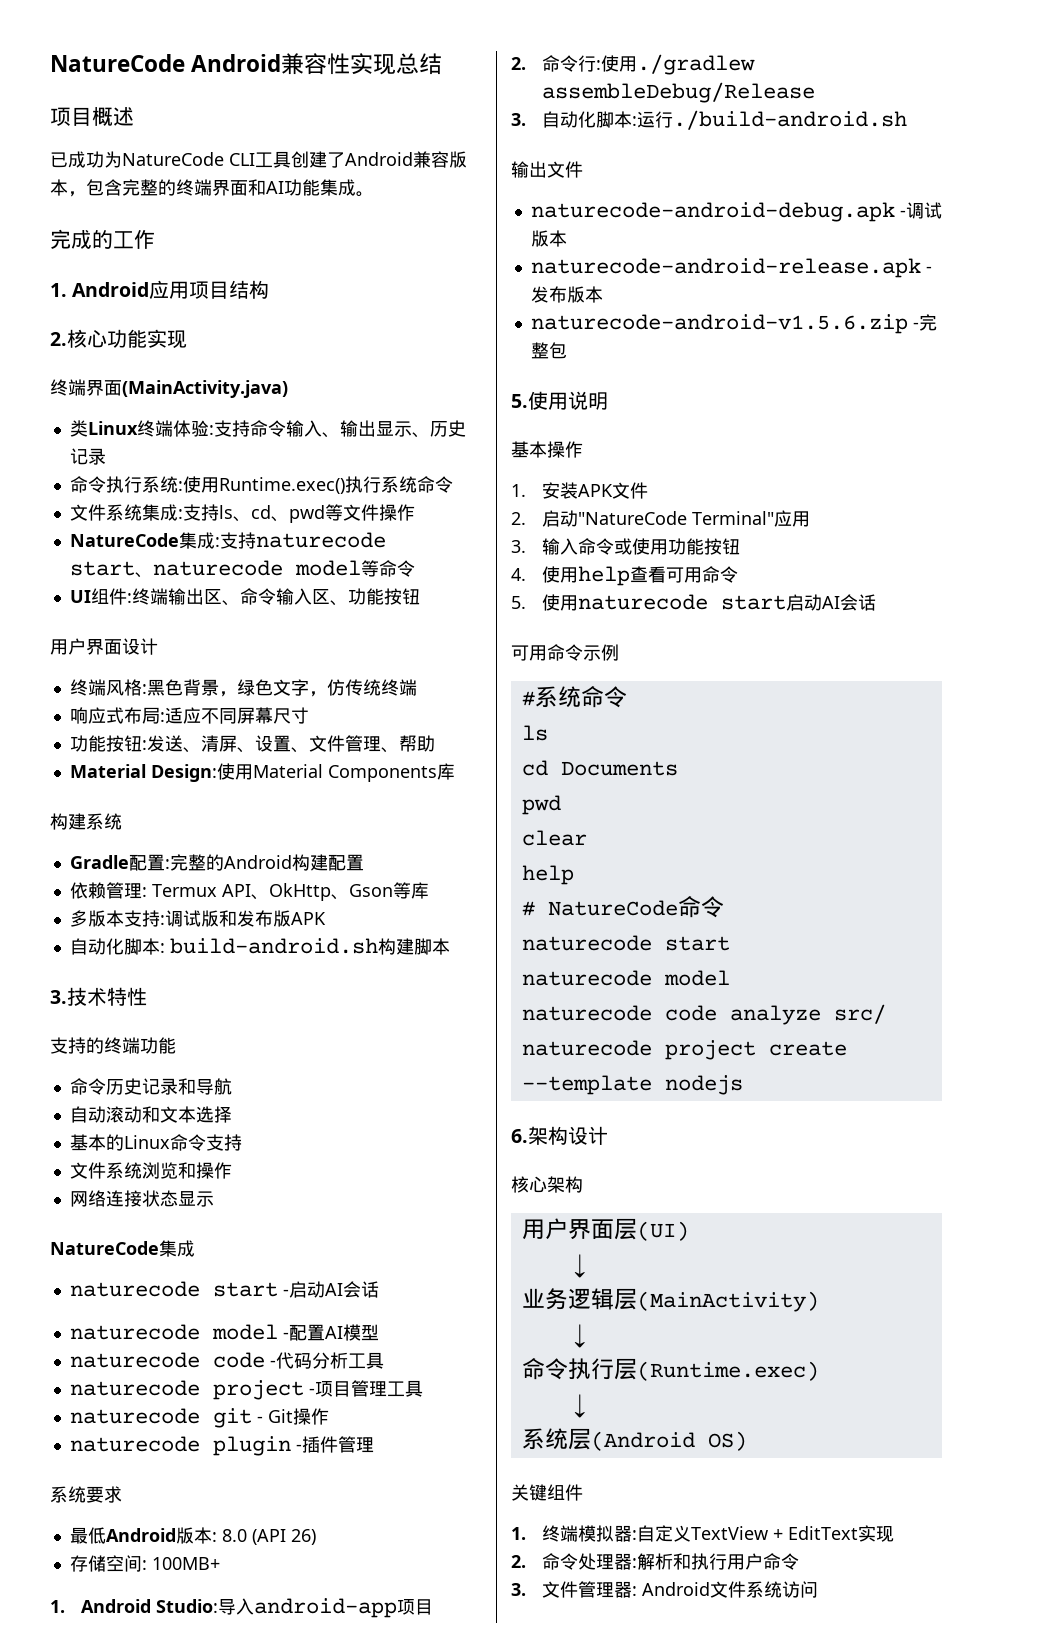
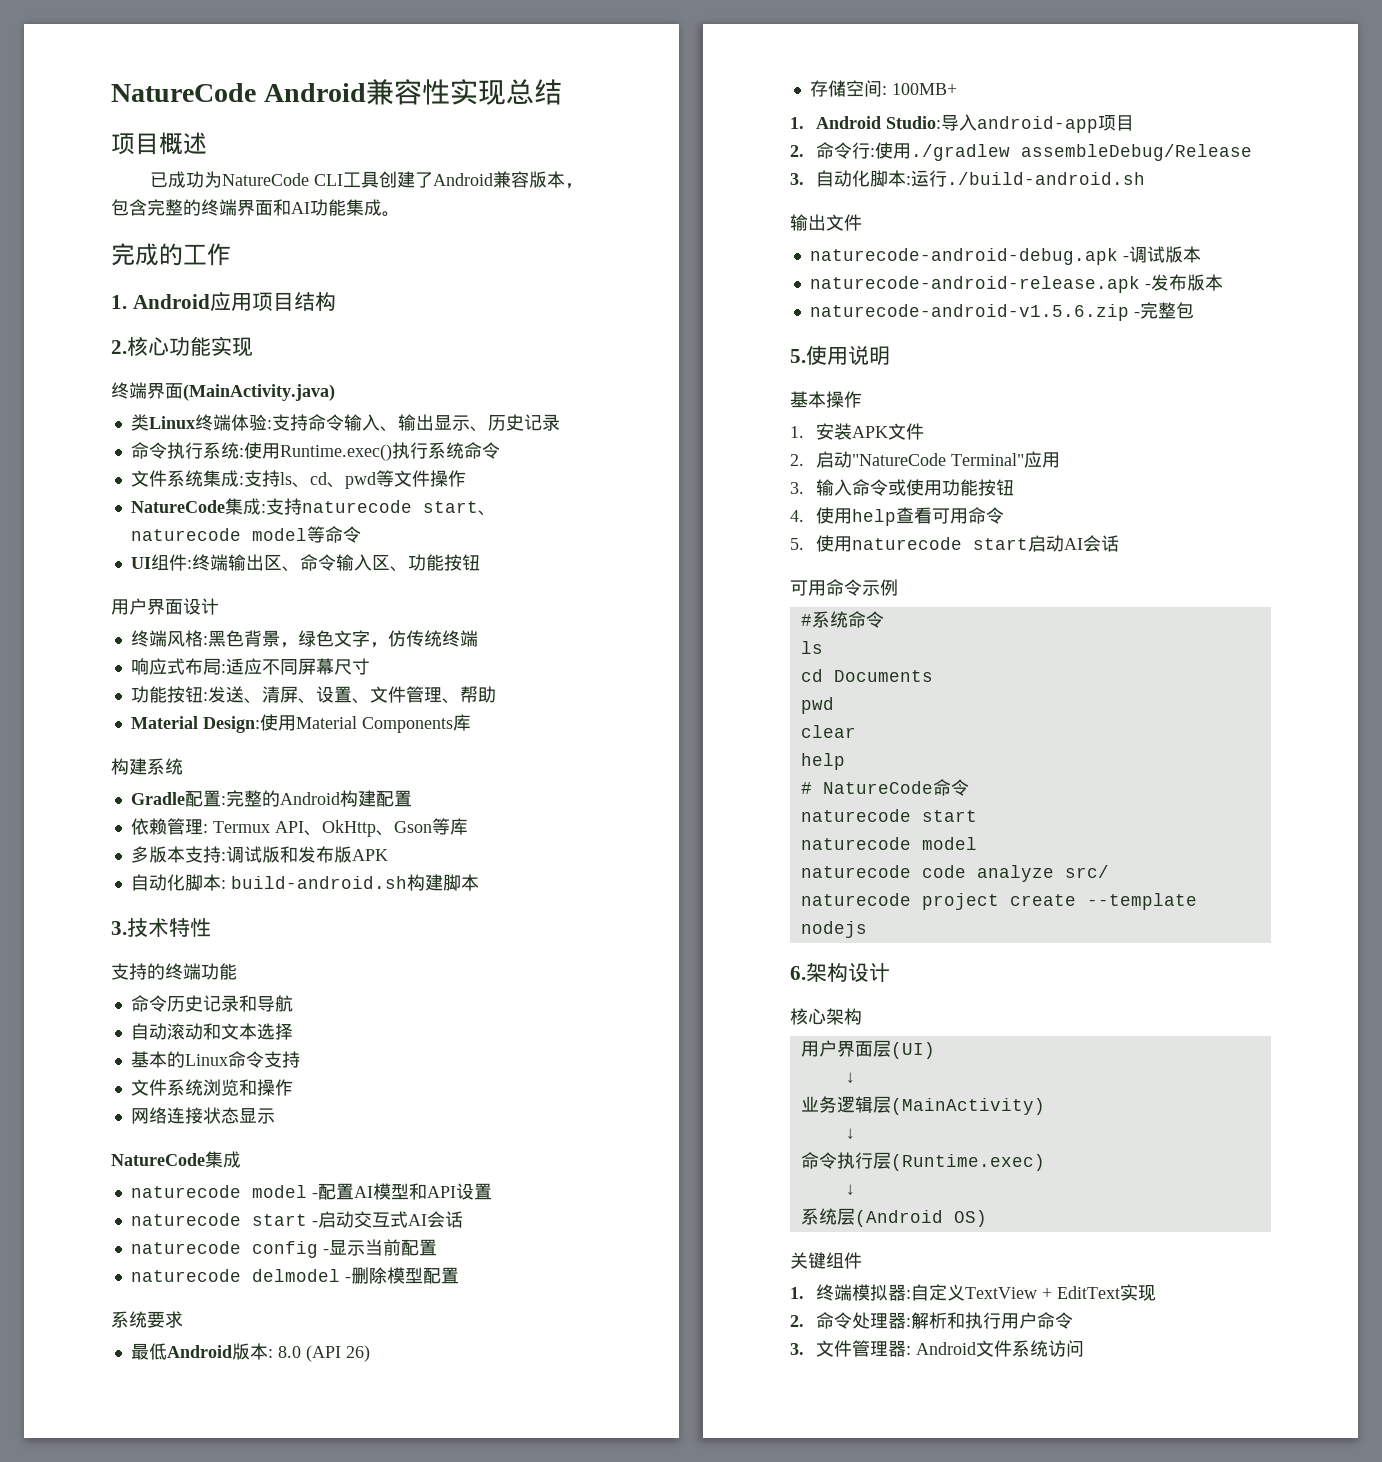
- naturecode start -启动AI会话
- naturecode model -配置AI模型
- naturecode code -代码分析工具
- naturecode project -项目管理工具
- naturecode git - Git操作
- naturecode plugin -插件管理
+ naturecode model -配置AI模型和API设置
+ naturecode start -启动交互式AI会话
+ naturecode config -显示当前配置
+ naturecode delmodel -删除模型配置

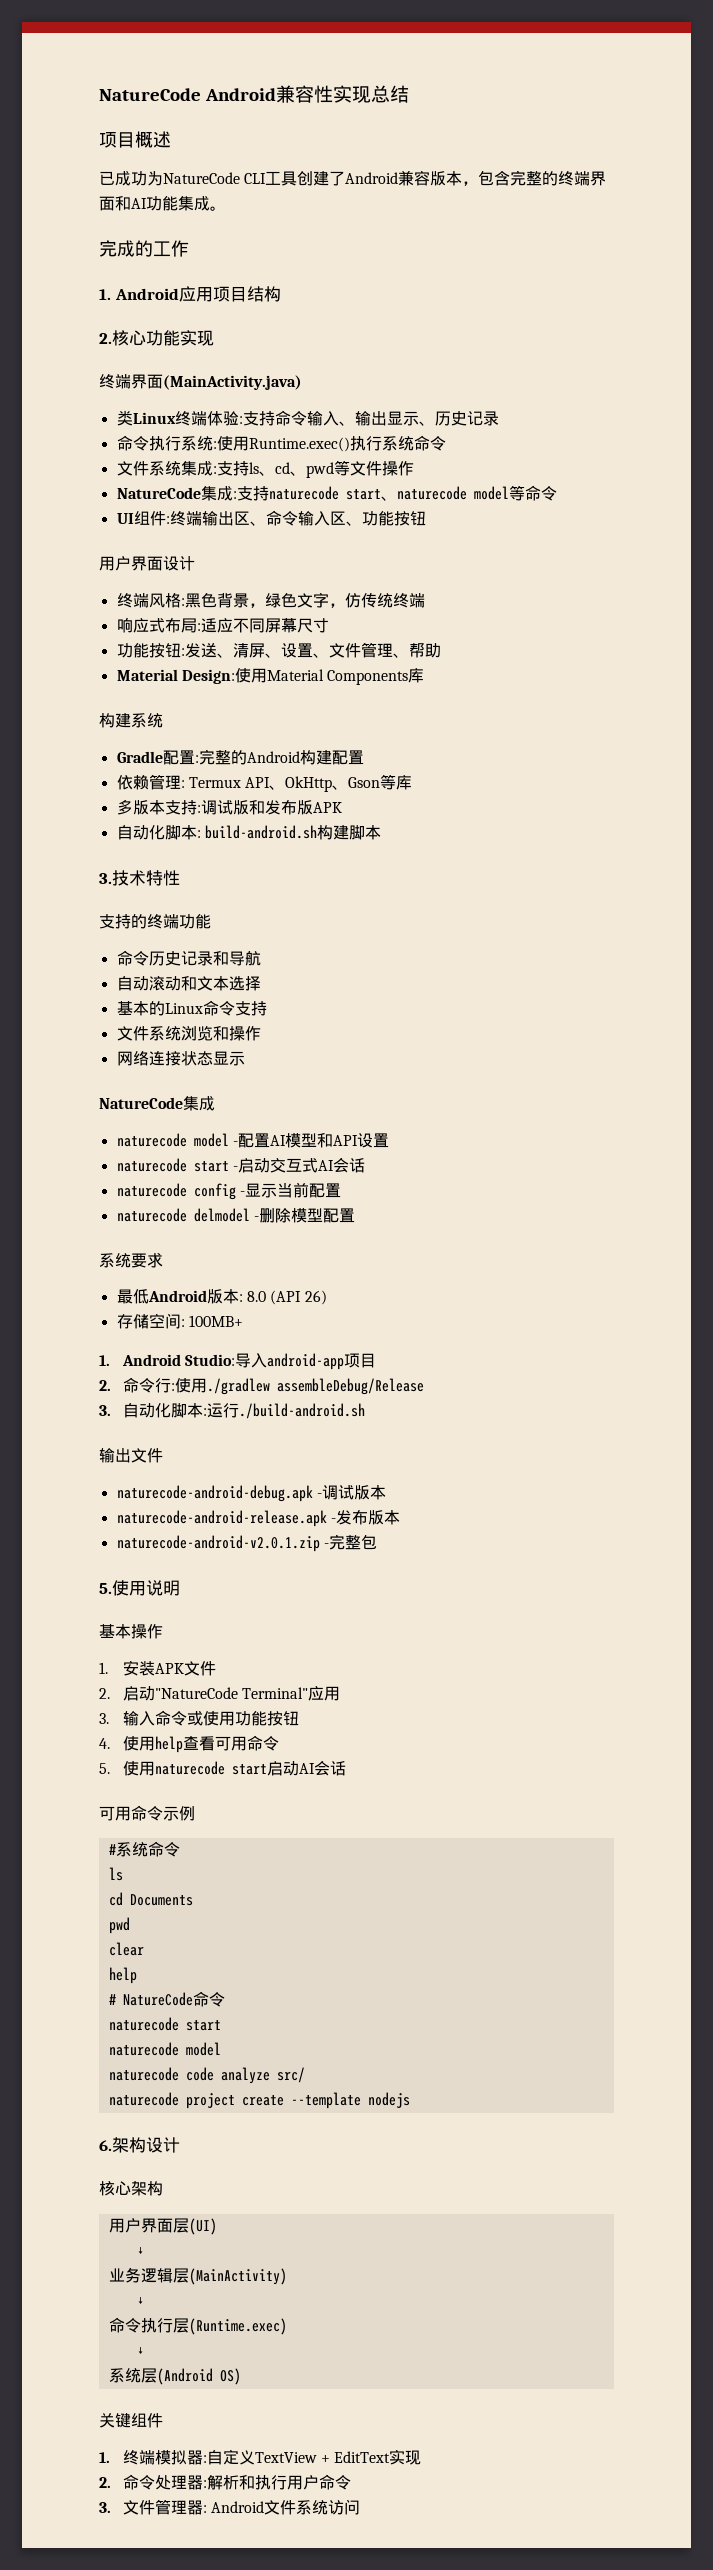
- naturecode-android-v1.5.6.zip -完整包
+ naturecode-android-v2.0.1.zip -完整包

